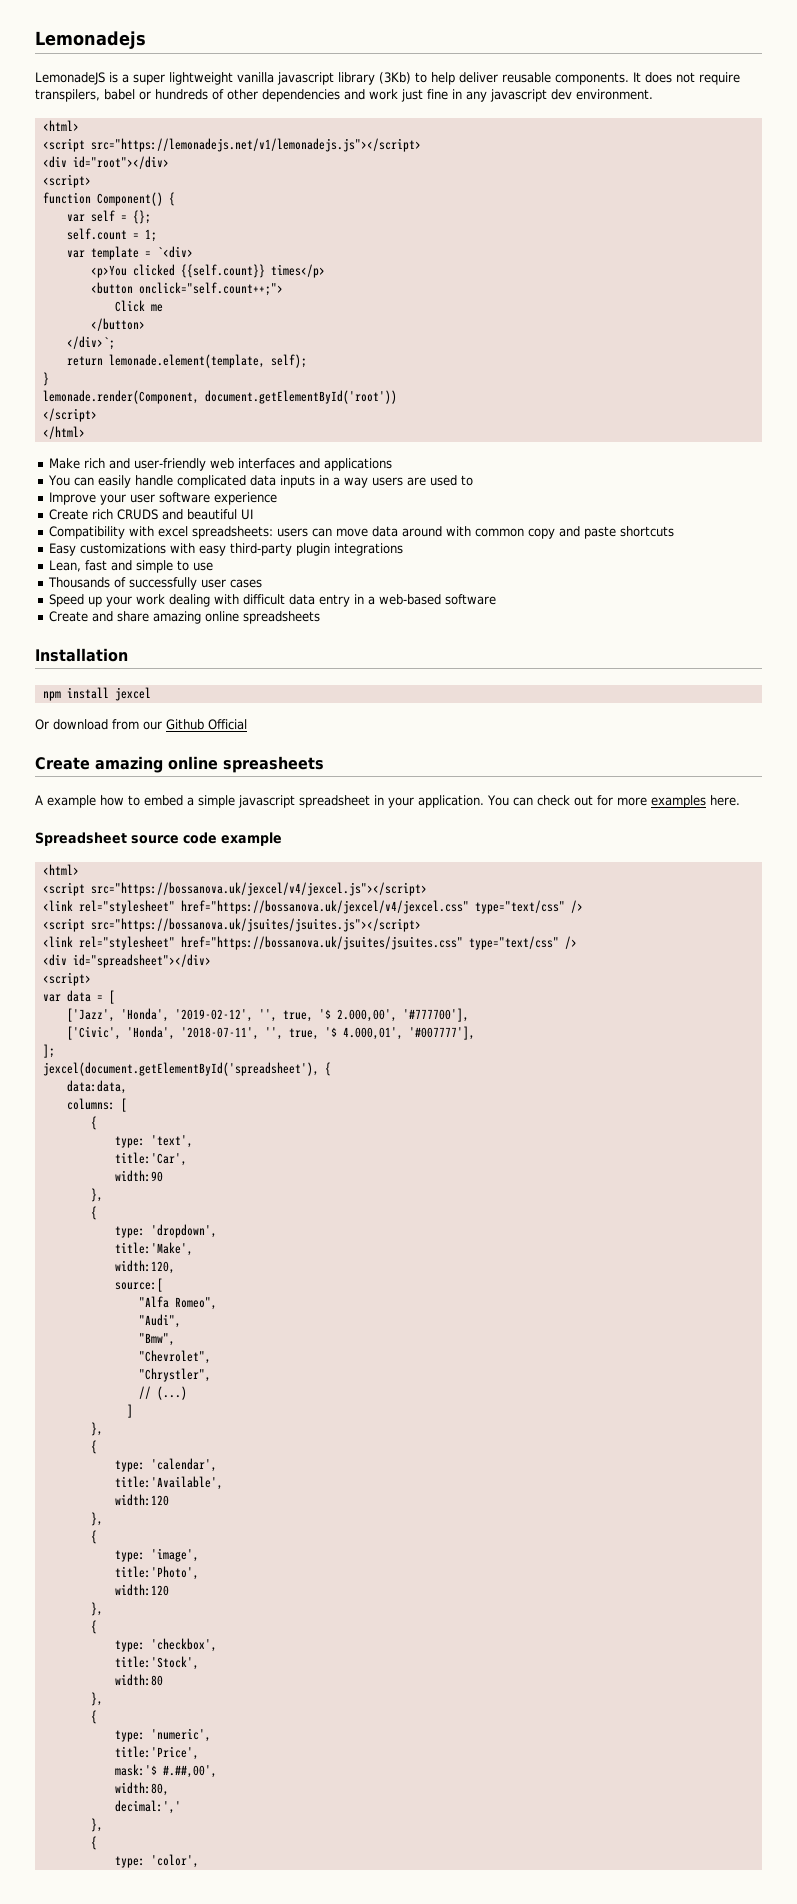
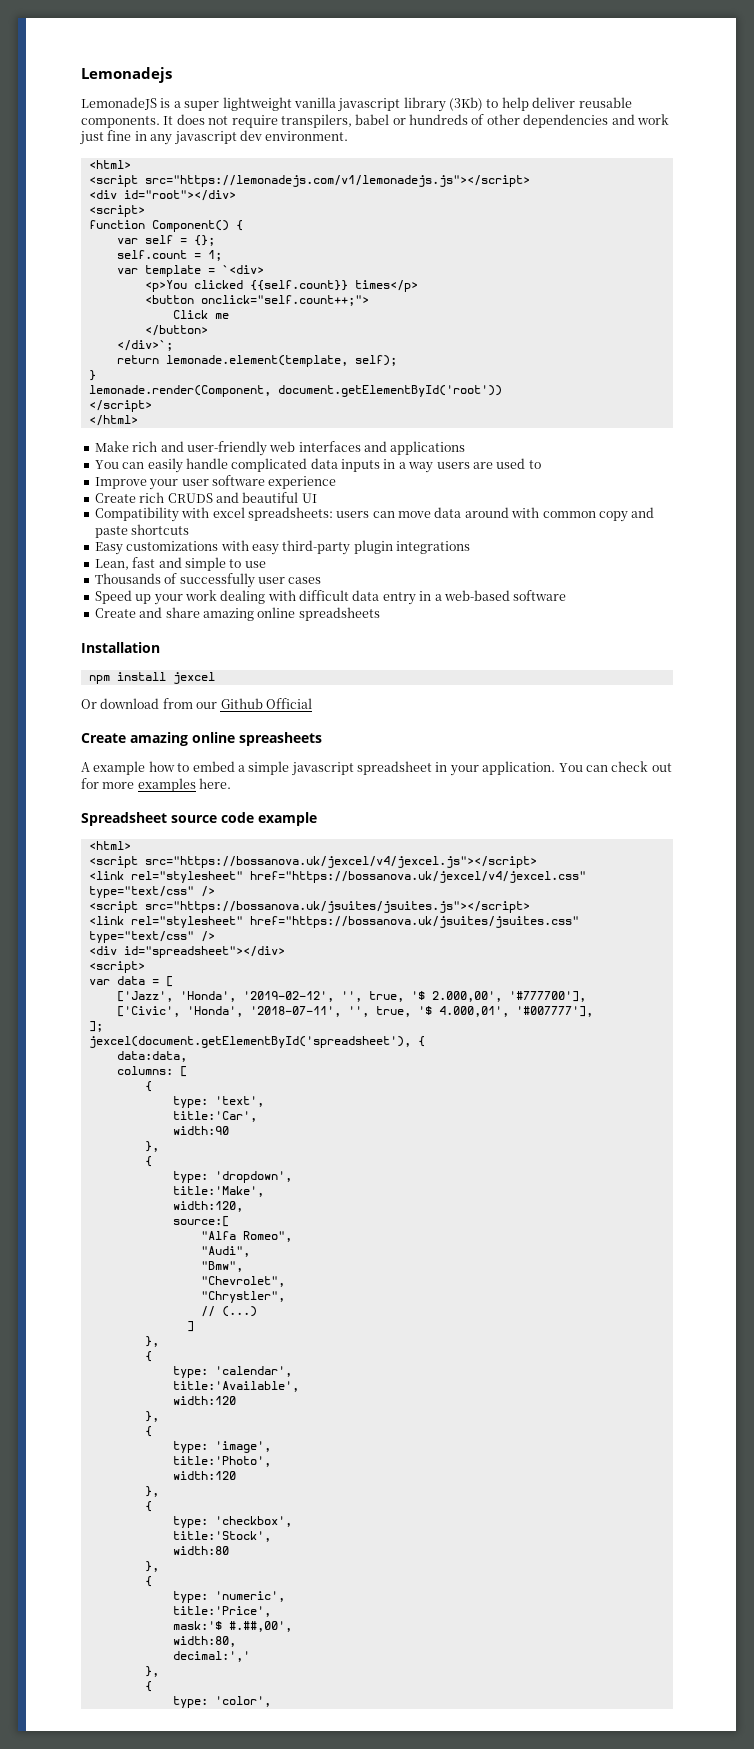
- <script src="https://lemonadejs.net/v1/lemonadejs.js"></script>
+ <script src="https://lemonadejs.com/v1/lemonadejs.js"></script>

